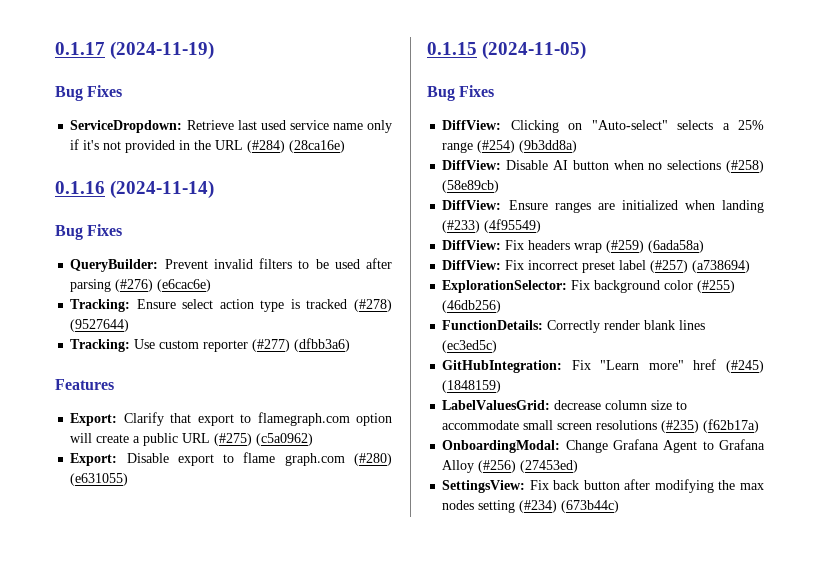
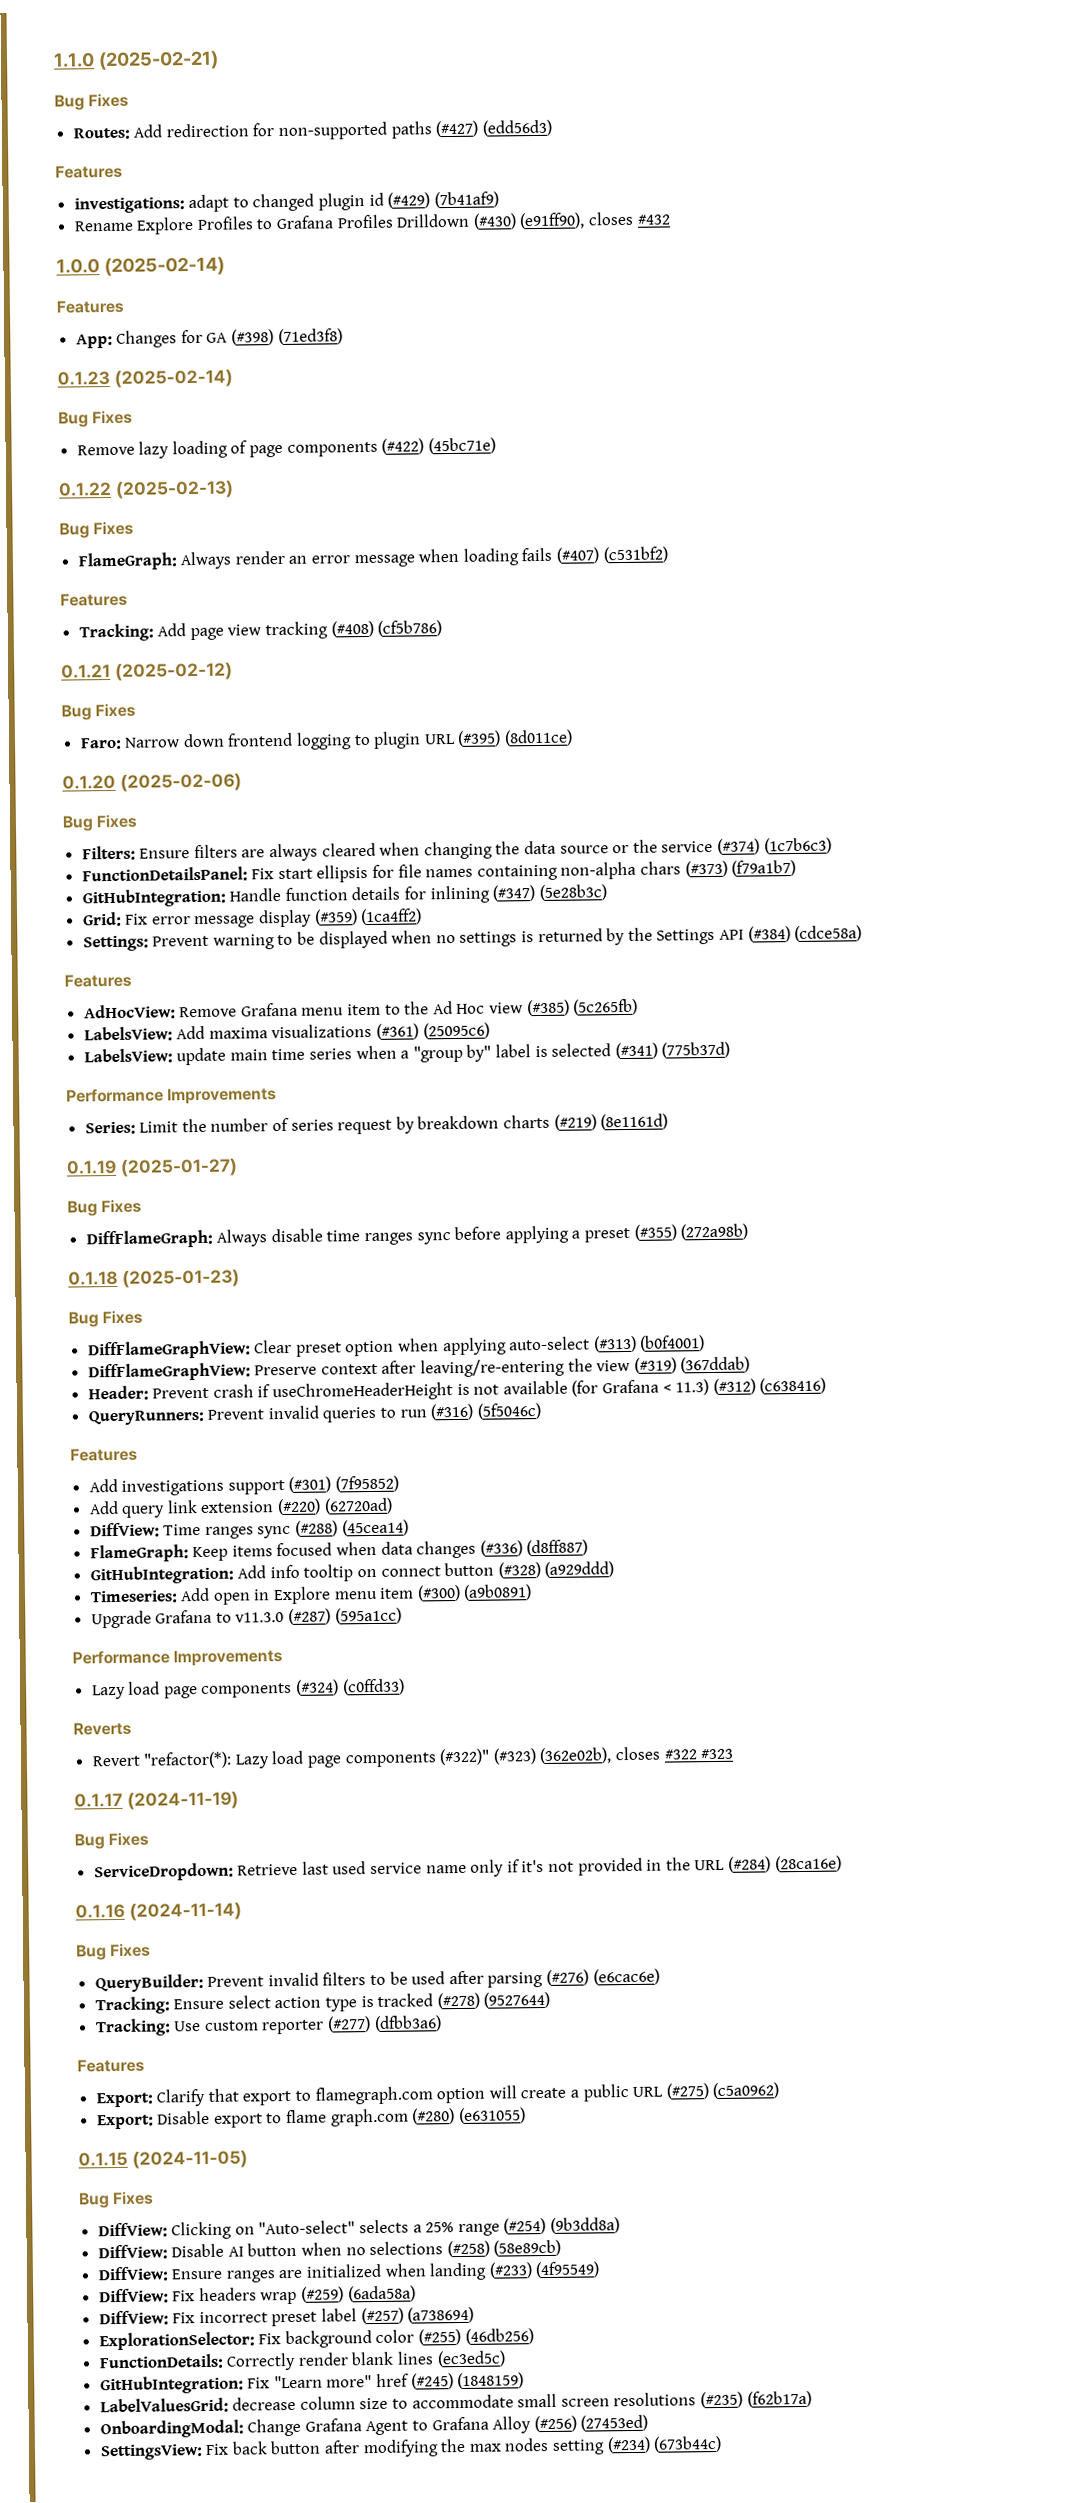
+ 1.1.0 (2025-02-21)
+ Bug Fixes
+ Routes: Add redirection for non-supported paths (#427) (edd56d3)
+ Features
+ investigations: adapt to changed plugin id (#429) (7b41af9)
+ Rename Explore Profiles to Grafana Profiles Drilldown (#430) (e91ff90), closes #432
+ 1.0.0 (2025-02-14)
+ Features
+ App: Changes for GA (#398) (71ed3f8)
+ 0.1.23 (2025-02-14)
+ Bug Fixes
+ Remove lazy loading of page components (#422) (45bc71e)
+ 0.1.22 (2025-02-13)
+ Bug Fixes
+ FlameGraph: Always render an error message when loading fails (#407) (c531bf2)
+ Features
+ Tracking: Add page view tracking (#408) (cf5b786)
+ 0.1.21 (2025-02-12)
+ Bug Fixes
+ Faro: Narrow down frontend logging to plugin URL (#395) (8d011ce)
+ 0.1.20 (2025-02-06)
+ Bug Fixes
+ Filters: Ensure filters are always cleared when changing the data source or the service (#374) (1c7b6c3)
+ FunctionDetailsPanel: Fix start ellipsis for file names containing non-alpha chars (#373) (f79a1b7)
+ GitHubIntegration: Handle function details for inlining (#347) (5e28b3c)
+ Grid: Fix error message display (#359) (1ca4ff2)
+ Settings: Prevent warning to be displayed when no settings is returned by the Settings API (#384) (cdce58a)
+ Features
+ AdHocView: Remove Grafana menu item to the Ad Hoc view (#385) (5c265fb)
+ LabelsView: Add maxima visualizations (#361) (25095c6)
+ LabelsView: update main time series when a "group by" label is selected (#341) (775b37d)
+ Performance Improvements
+ Series: Limit the number of series request by breakdown charts (#219) (8e1161d)
+ 0.1.19 (2025-01-27)
+ Bug Fixes
+ DiffFlameGraph: Always disable time ranges sync before applying a preset (#355) (272a98b)
+ 0.1.18 (2025-01-23)
+ Bug Fixes
+ DiffFlameGraphView: Clear preset option when applying auto-select (#313) (b0f4001)
+ DiffFlameGraphView: Preserve context after leaving/re-entering the view (#319) (367ddab)
+ Header: Prevent crash if useChromeHeaderHeight is not available (for Grafana < 11.3) (#312) (c638416)
+ QueryRunners: Prevent invalid queries to run (#316) (5f5046c)
+ Features
+ Add investigations support (#301) (7f95852)
+ Add query link extension (#220) (62720ad)
+ DiffView: Time ranges sync (#288) (45cea14)
+ FlameGraph: Keep items focused when data changes (#336) (d8ff887)
+ GitHubIntegration: Add info tooltip on connect button (#328) (a929ddd)
+ Timeseries: Add open in Explore menu item (#300) (a9b0891)
+ Upgrade Grafana to v11.3.0 (#287) (595a1cc)
+ Performance Improvements
+ Lazy load page components (#324) (c0ffd33)
+ Reverts
+ Revert "refactor(*): Lazy load page components (#322)" (#323) (362e02b), closes #322 #323

